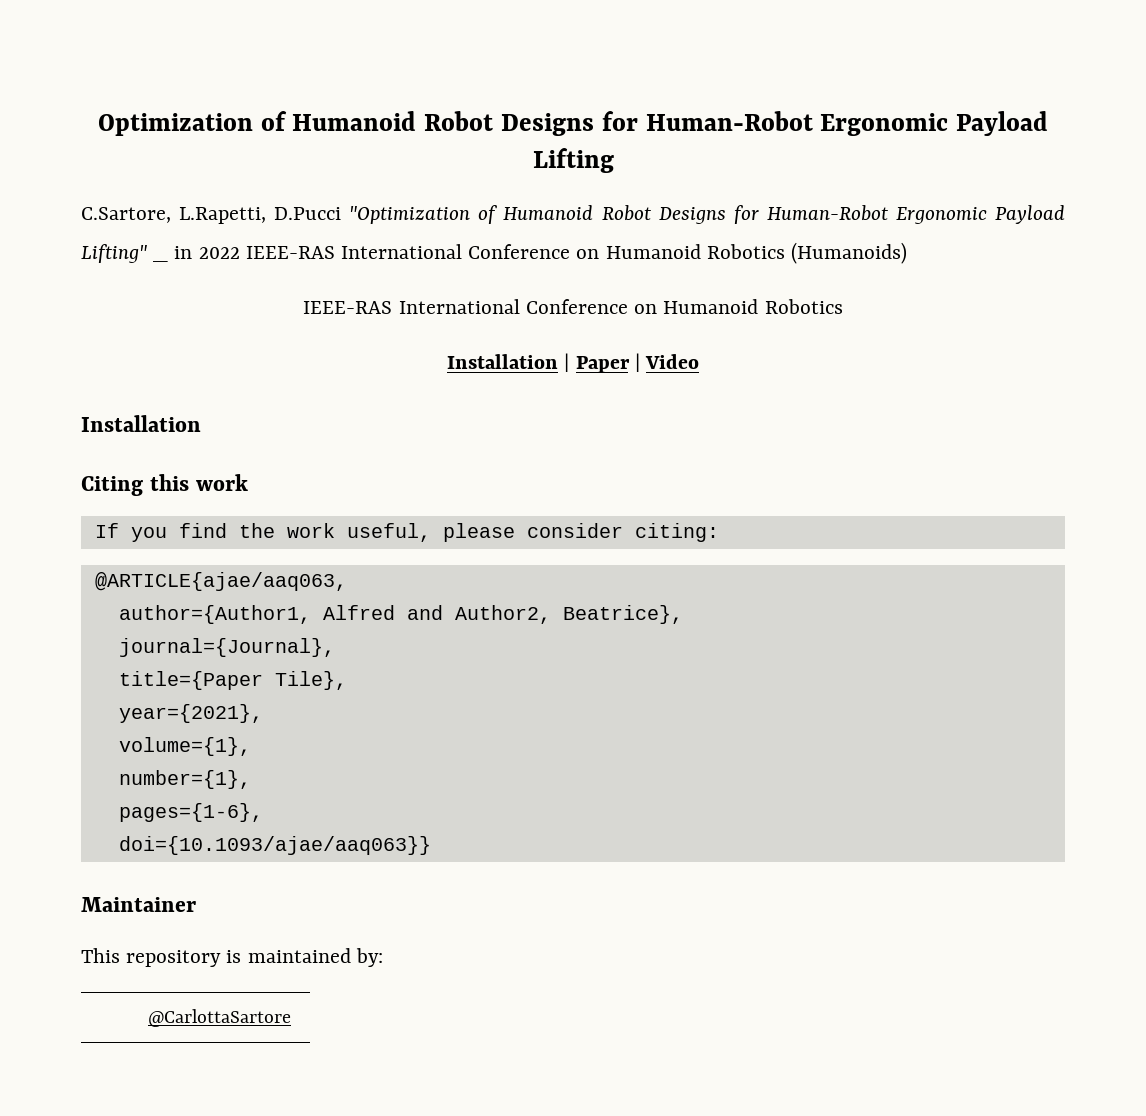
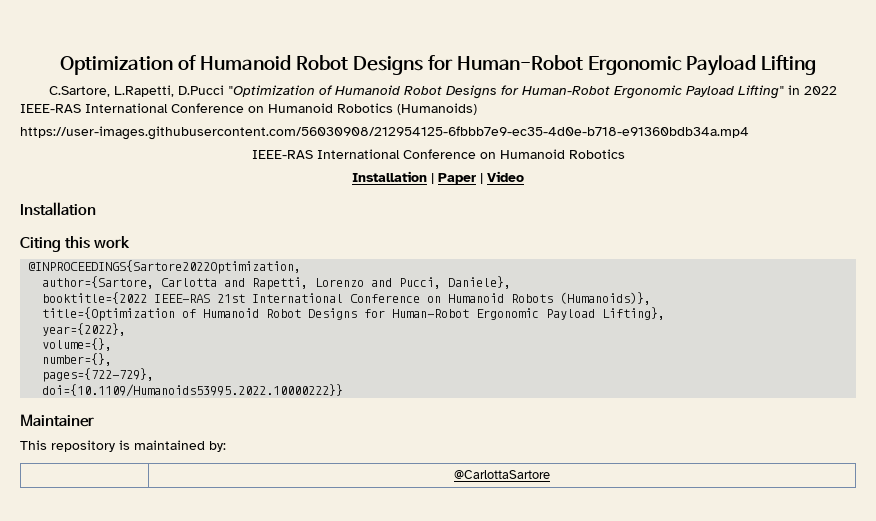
- C.Sartore, L.Rapetti, D.Pucci "Optimization of Humanoid Robot Designs for Human-Robot Ergonomic Payload Lifting" _ in 2022 IEEE-RAS International Conference on Humanoid Robotics (Humanoids)
+ C.Sartore, L.Rapetti, D.Pucci "Optimization of Humanoid Robot Designs for Human-Robot Ergonomic Payload Lifting" in 2022 IEEE-RAS International Conference on Humanoid Robotics (Humanoids)
+ https://user-images.githubusercontent.com/56030908/212954125-6fbbb7e9-ec35-4d0e-b718-e91360bdb34a.mp4
- If you find the work useful, please consider citing:
- @ARTICLE{ajae/aaq063,
- author={Author1, Alfred and Author2, Beatrice},
- journal={Journal},
- title={Paper Tile},
- year={2021},
- volume={1},
- number={1},
- pages={1-6},
- doi={10.1093/ajae/aaq063}}
+ @INPROCEEDINGS{Sartore2022Optimization,
+ author={Sartore, Carlotta and Rapetti, Lorenzo and Pucci, Daniele},
+ booktitle={2022 IEEE-RAS 21st International Conference on Humanoid Robots (Humanoids)},
+ title={Optimization of Humanoid Robot Designs for Human-Robot Ergonomic Payload Lifting},
+ year={2022},
+ volume={},
+ number={},
+ pages={722-729},
+ doi={10.1109/Humanoids53995.2022.10000222}}

